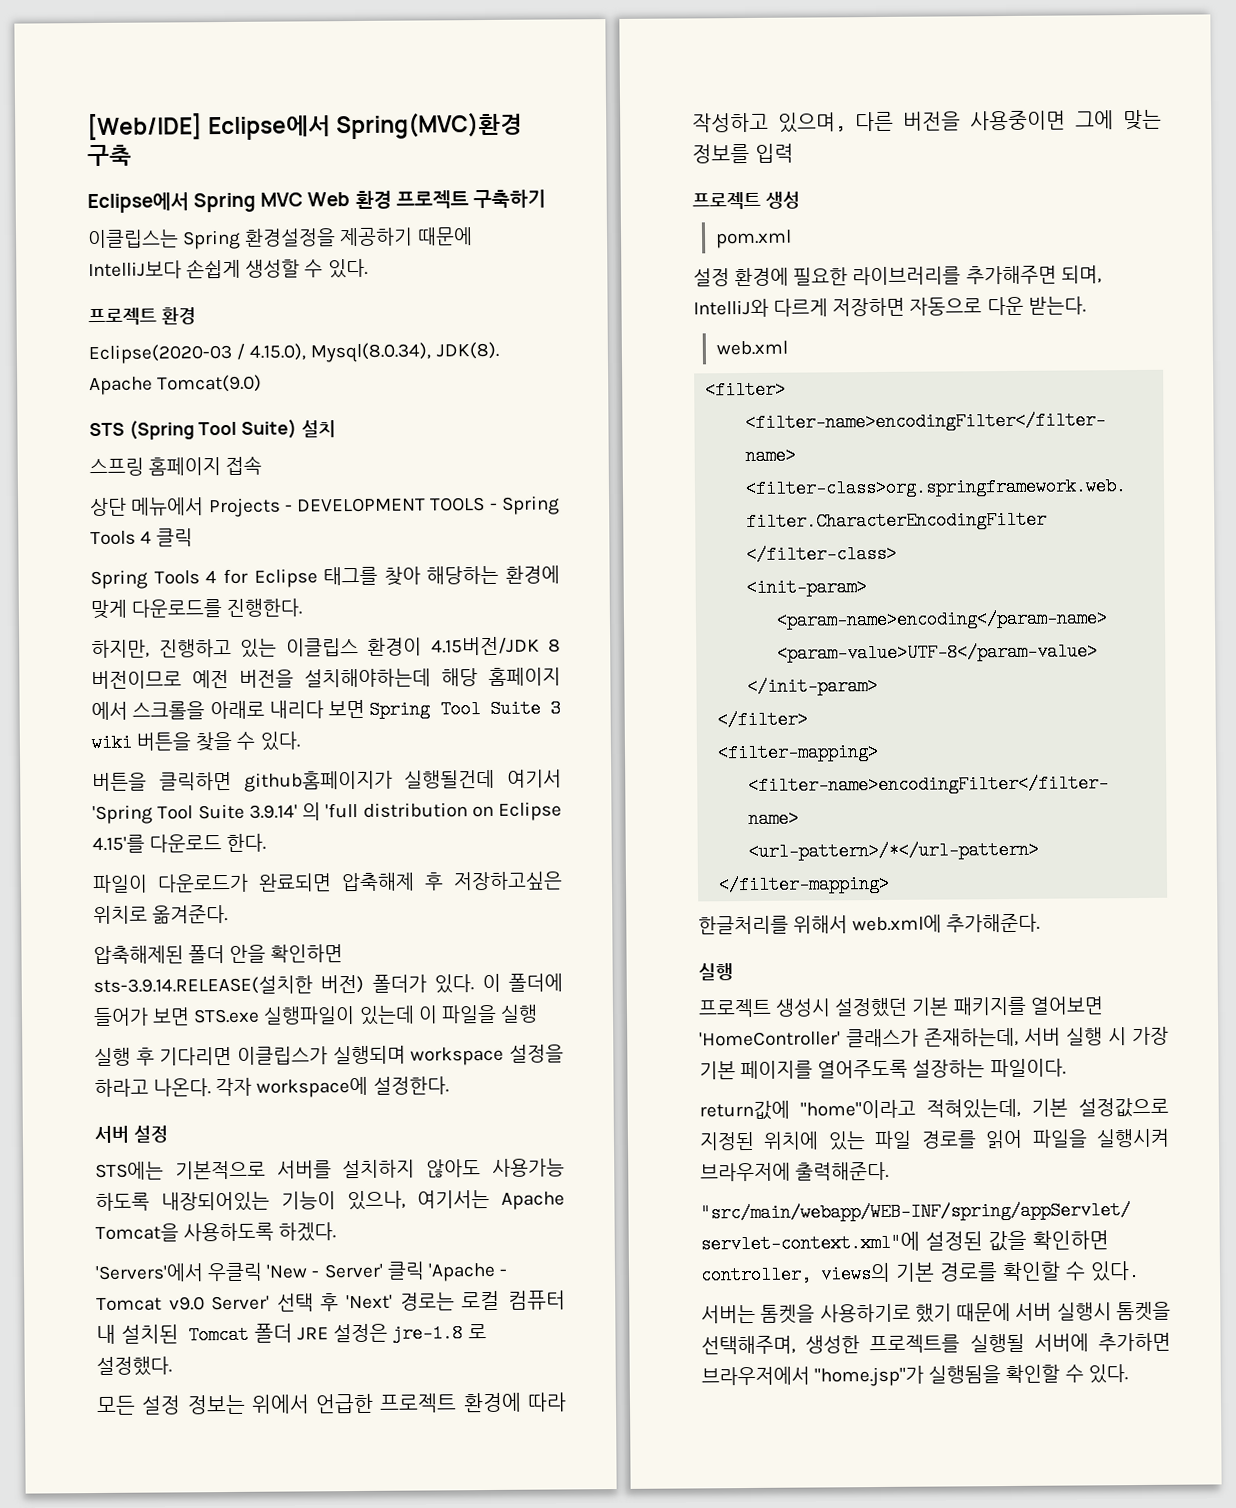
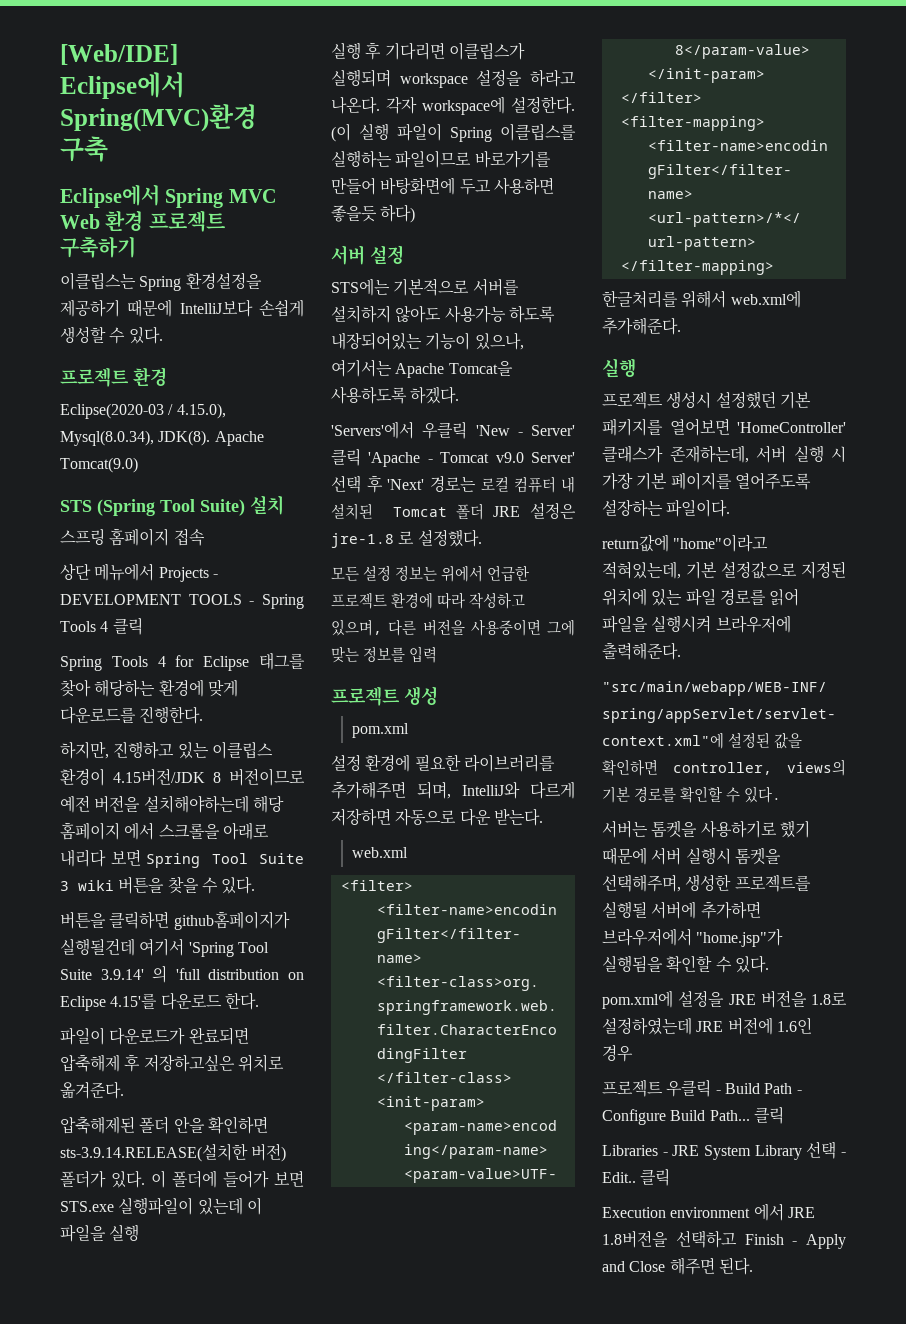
+ (이 실행 파일이 Spring 이클립스를 실행하는 파일이므로 바로가기를 만들어 바탕화면에 두고 사용하면 좋을듯 하다)
+ pom.xml에 설정을 JRE 버전을 1.8로 설정하였는데 JRE 버전에 1.6인 경우
+ 프로젝트 우클릭 - Build Path - Configure Build Path... 클릭
+ Libraries - JRE System Library 선택 - Edit.. 클릭
+ Execution environment 에서 JRE 1.8버전을 선택하고 Finish - Apply and Close 해주면 된다.

